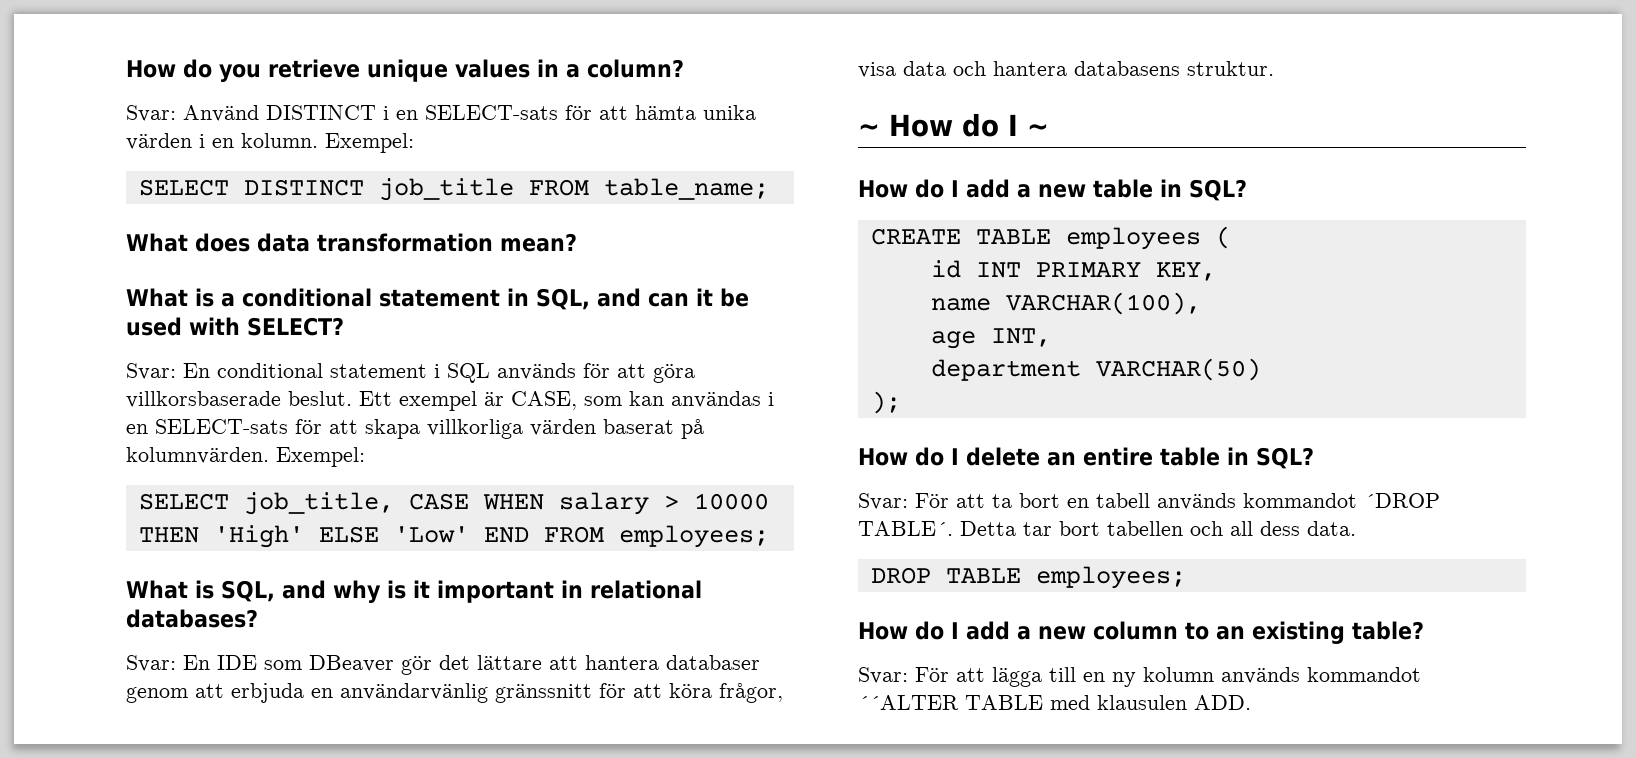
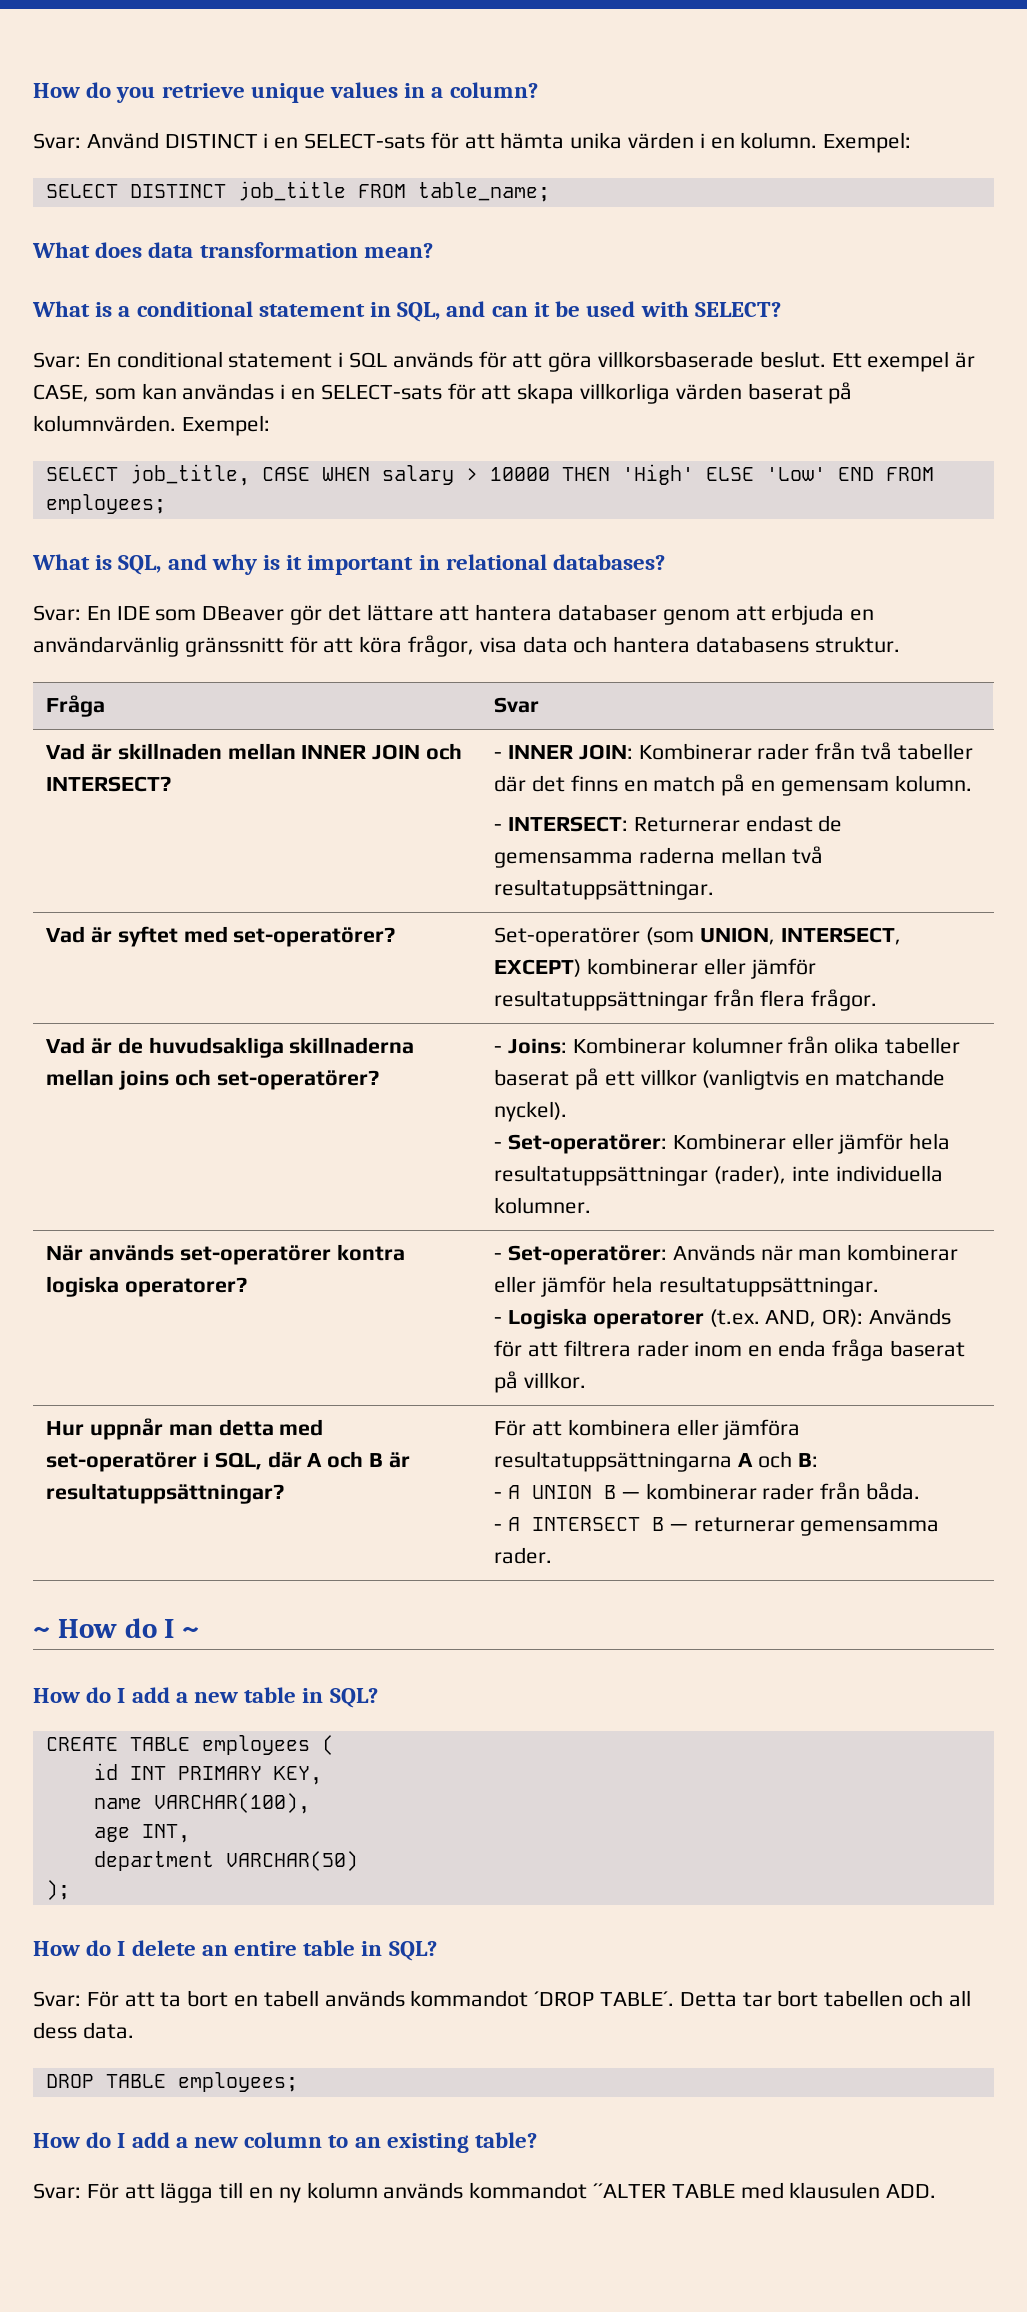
+ Fråga | Svar
+ Vad är skillnaden mellan INNER JOIN och INTERSECT? | - INNER JOIN: Kombinerar rader från två tabeller där det finns en match på en gemensam kolumn.
+ - INTERSECT: Returnerar endast de gemensamma raderna mellan två resultatuppsättningar.
+ Vad är syftet med set-operatörer? | Set-operatörer (som UNION, INTERSECT, EXCEPT) kombinerar eller jämför resultatuppsättningar från flera frågor.
+ Vad är de huvudsakliga skillnaderna mellan joins och set-operatörer? | - Joins: Kombinerar kolumner från olika tabeller baserat på ett villkor (vanligtvis en matchande nyckel).
+ - Set-operatörer: Kombinerar eller jämför hela resultatuppsättningar (rader), inte individuella kolumner.
+ När används set-operatörer kontra logiska operatorer? | - Set-operatörer: Används när man kombinerar eller jämför hela resultatuppsättningar.
+ - Logiska operatorer (t.ex. AND, OR): Används för att filtrera rader inom en enda fråga baserat på villkor.
+ Hur uppnår man detta med set-operatörer i SQL, där A och B är resultatuppsättningar? | För att kombinera eller jämföra resultatuppsättningarna A och B:
+ - A UNION B — kombinerar rader från båda.
+ - A INTERSECT B — returnerar gemensamma rader.

